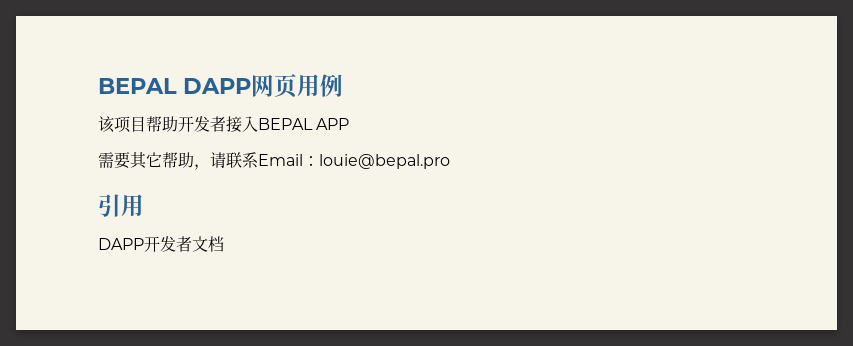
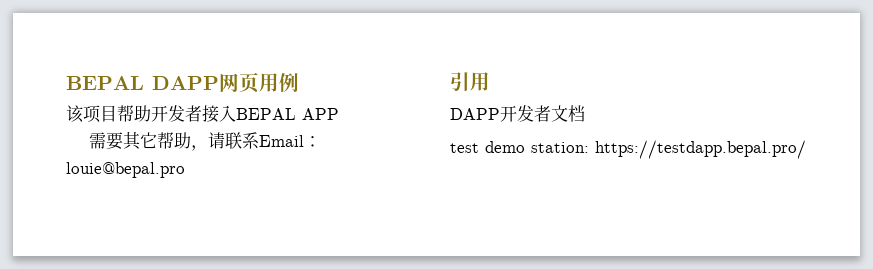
+ test demo station: https://testdapp.bepal.pro/

